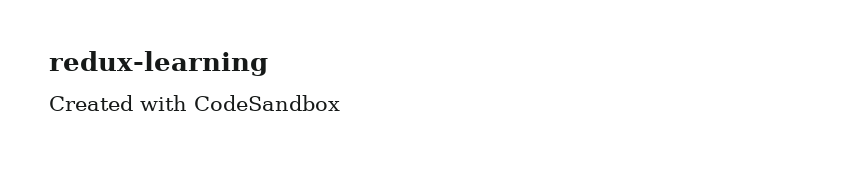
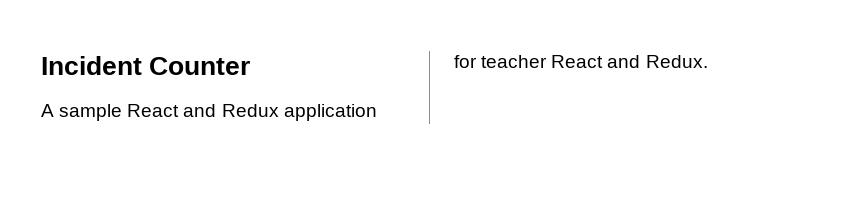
- redux-learning
- Created with CodeSandbox
+ Incident Counter
+ A sample React and Redux application for teacher React and Redux.

